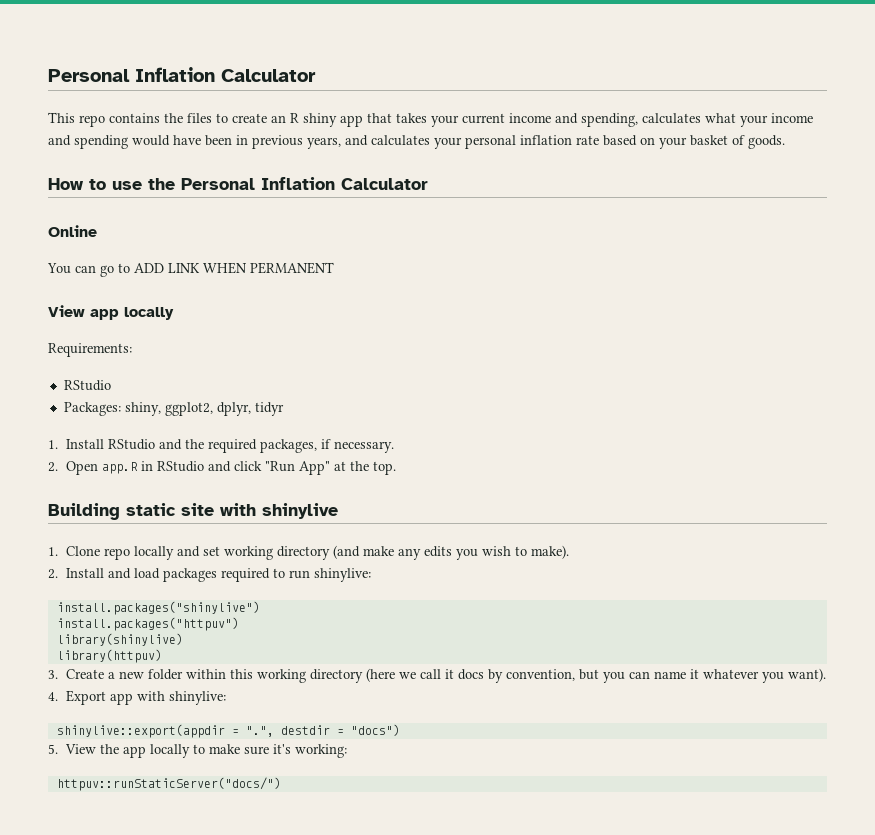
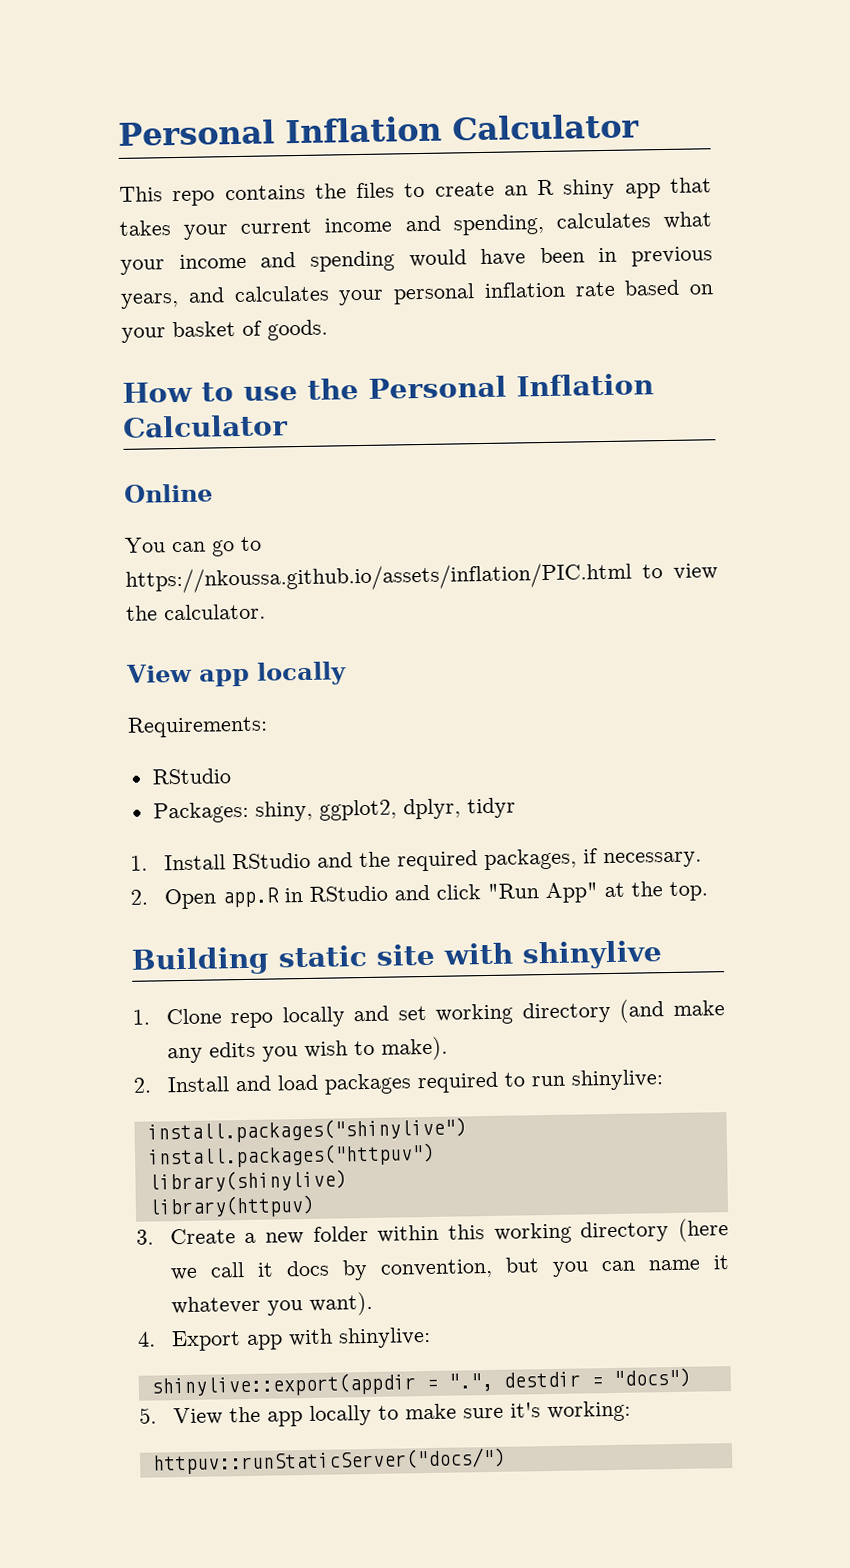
- You can go to ADD LINK WHEN PERMANENT
+ You can go to https://nkoussa.github.io/assets/inflation/PIC.html to view the calculator.

